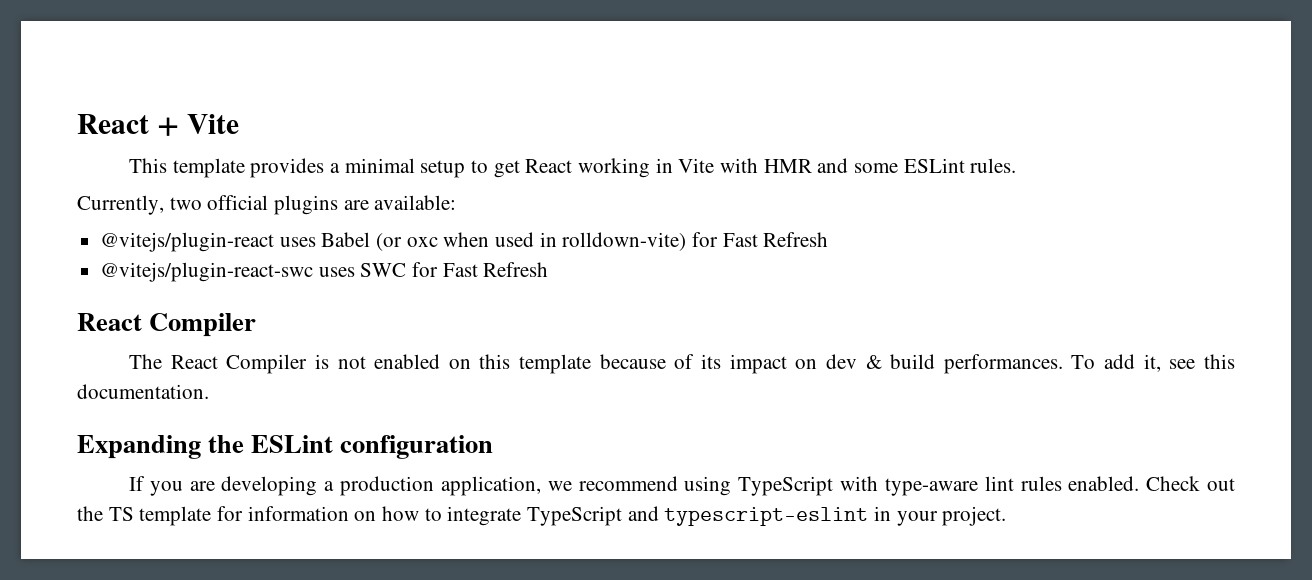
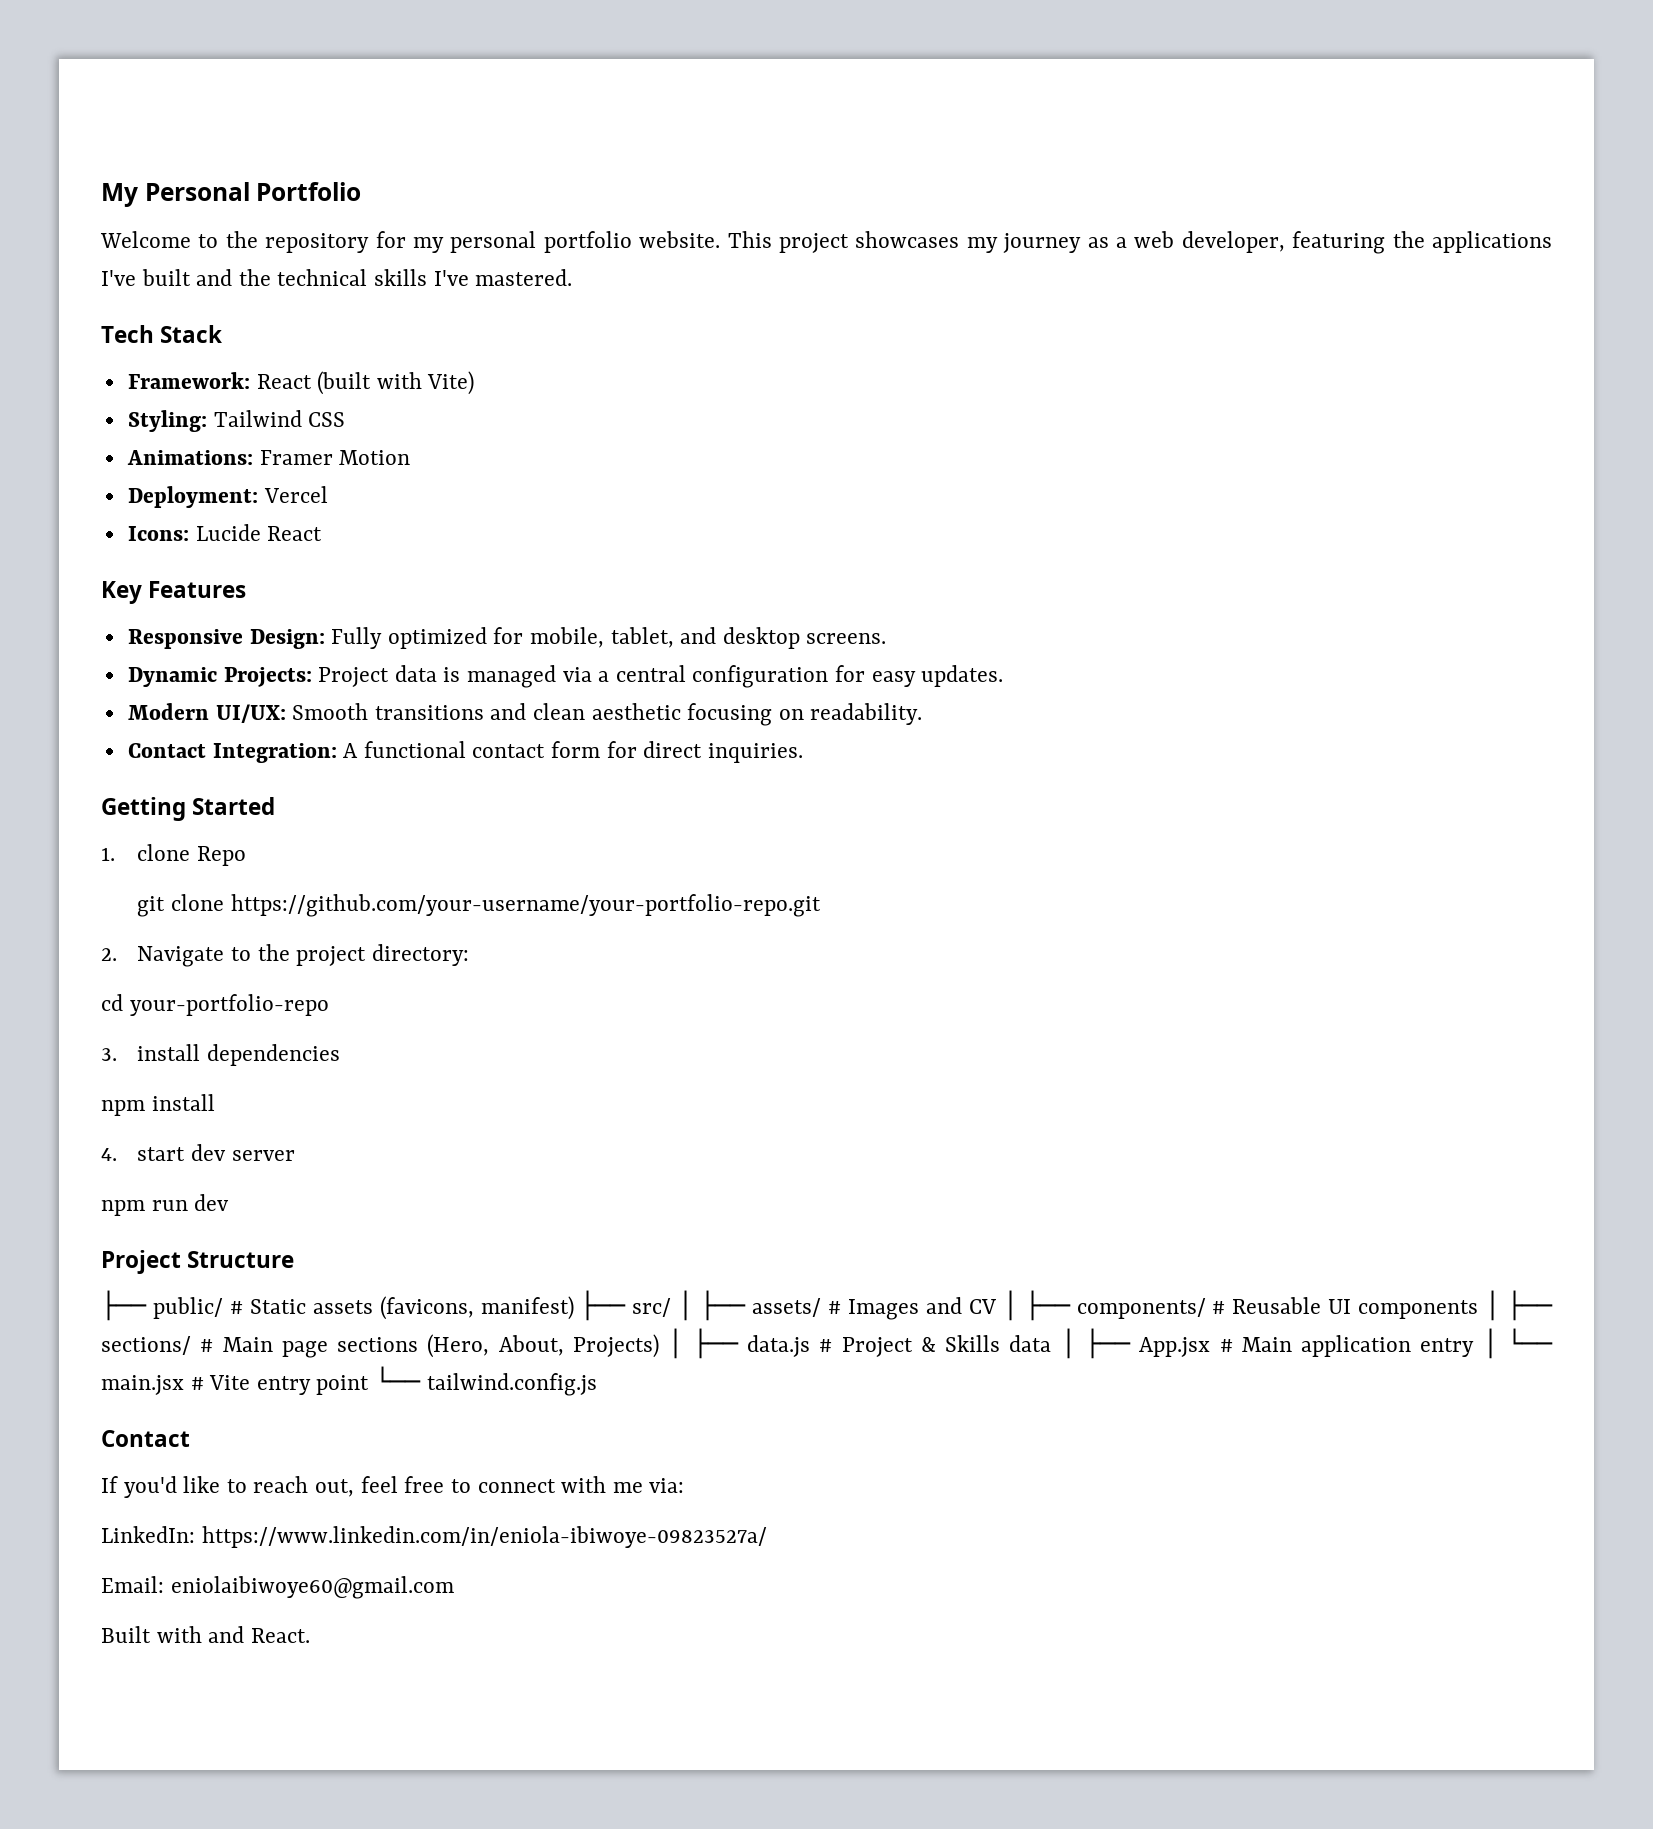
- React + Vite
- This template provides a minimal setup to get React working in Vite with HMR and some ESLint rules.
- Currently, two official plugins are available:
- @vitejs/plugin-react uses Babel (or oxc when used in rolldown-vite) for Fast Refresh
- @vitejs/plugin-react-swc uses SWC for Fast Refresh
- React Compiler
- The React Compiler is not enabled on this template because of its impact on dev & build performances. To add it, see this documentation.
- Expanding the ESLint configuration
- If you are developing a production application, we recommend using TypeScript with type-aware lint rules enabled. Check out the TS template for information on how to integrate TypeScript and typescript-eslint in your project.
+ My Personal Portfolio
+ Welcome to the repository for my personal portfolio website. This project showcases my journey as a web developer, featuring the applications I've built and the technical skills I've mastered.
+ Tech Stack
+ Framework: React (built with Vite)
+ Styling: Tailwind CSS
+ Animations: Framer Motion
+ Deployment: Vercel
+ Icons: Lucide React
+ Key Features
+ Responsive Design: Fully optimized for mobile, tablet, and desktop screens.
+ Dynamic Projects: Project data is managed via a central configuration for easy updates.
+ Modern UI/UX: Smooth transitions and clean aesthetic focusing on readability.
+ Contact Integration: A functional contact form for direct inquiries.
+ Getting Started
+ 1. clone Repo
+ git clone https://github.com/your-username/your-portfolio-repo.git
+ 2. Navigate to the project directory:
+ cd your-portfolio-repo
+ 3. install dependencies
+ npm install
+ 4. start dev server
+ npm run dev
+ Project Structure
+ ├── public/ # Static assets (favicons, manifest) ├── src/ │ ├── assets/ # Images and CV │ ├── components/ # Reusable UI components │ ├── sections/ # Main page sections (Hero, About, Projects) │ ├── data.js # Project & Skills data │ ├── App.jsx # Main application entry │ └── main.jsx # Vite entry point └── tailwind.config.js
+ Contact
+ If you'd like to reach out, feel free to connect with me via:
+ LinkedIn: https://www.linkedin.com/in/eniola-ibiwoye-09823527a/
+ Email: eniolaibiwoye60@gmail.com
+ Built with and React.

